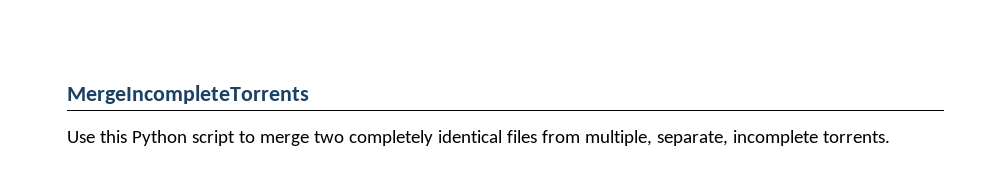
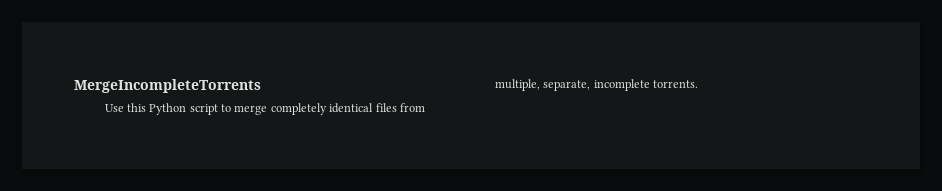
- Use this Python script to merge two completely identical files from multiple, separate, incomplete torrents.
+ Use this Python script to merge completely identical files from multiple, separate, incomplete torrents.

